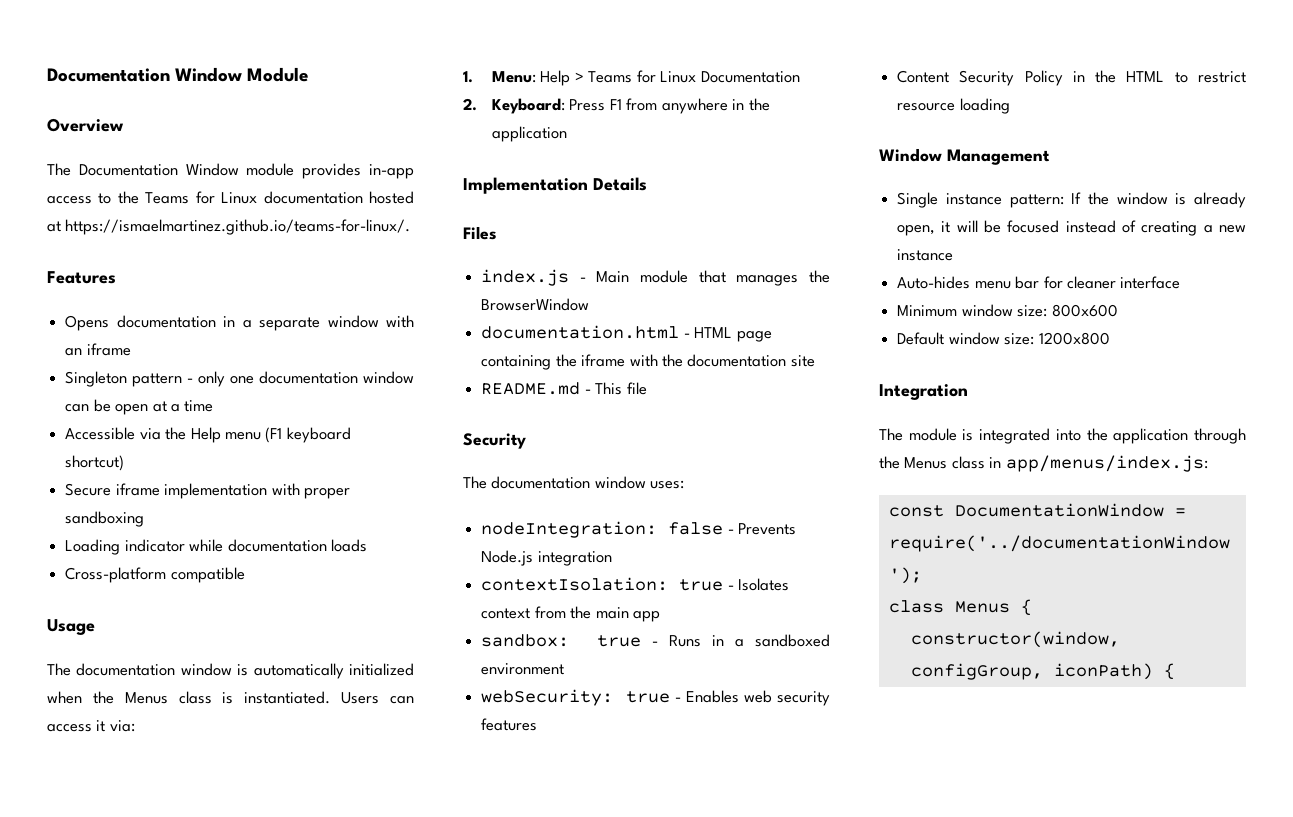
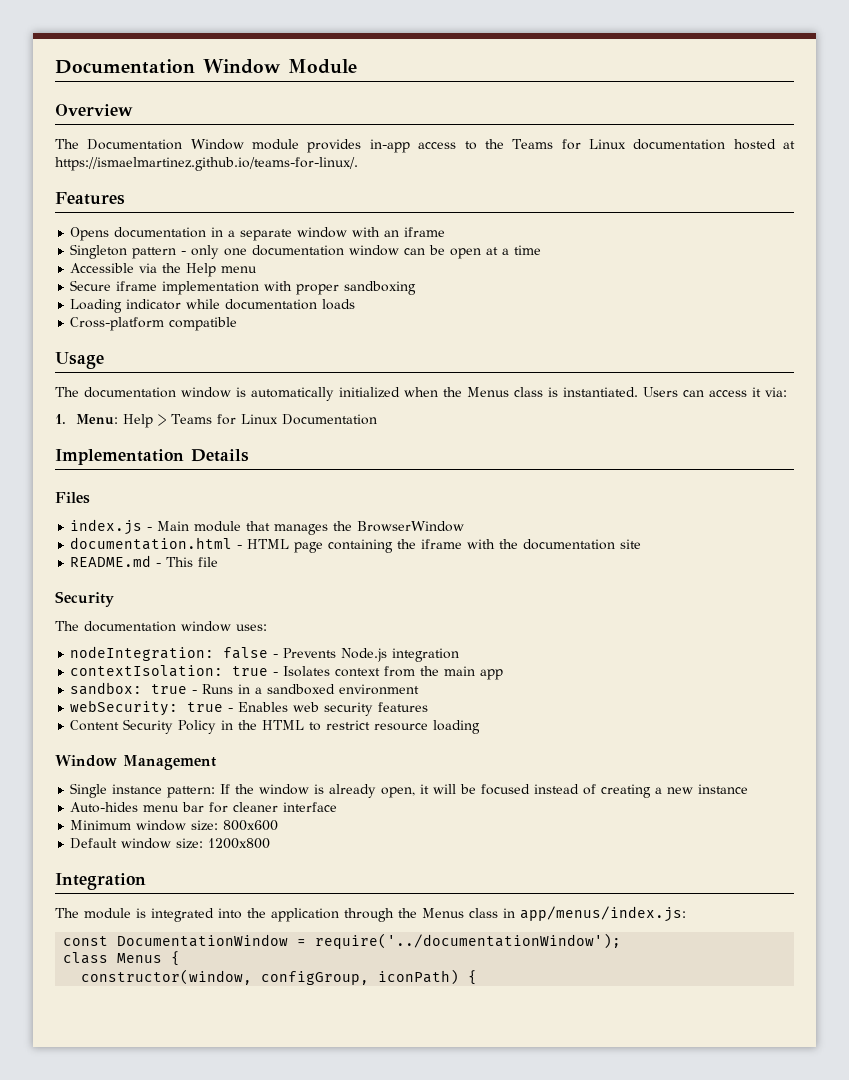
- Accessible via the Help menu (F1 keyboard shortcut)
+ Accessible via the Help menu
- 2. Keyboard: Press F1 from anywhere in the application

